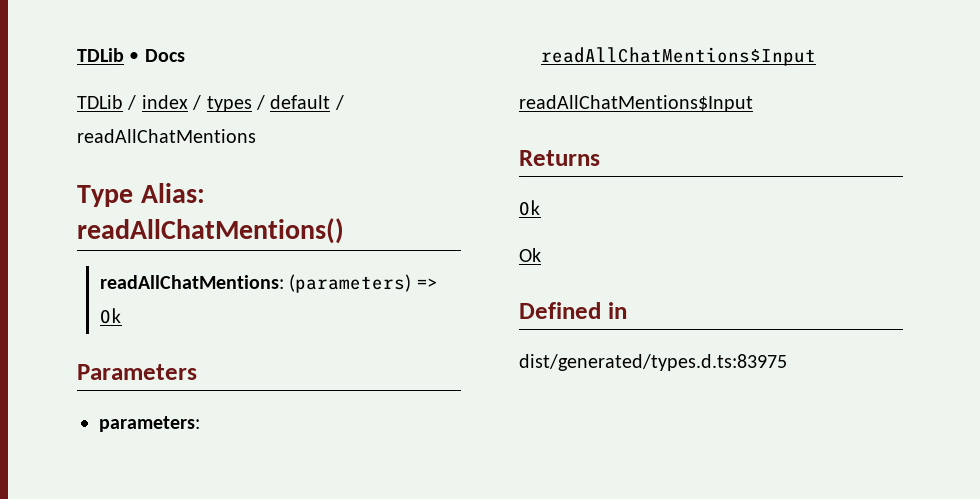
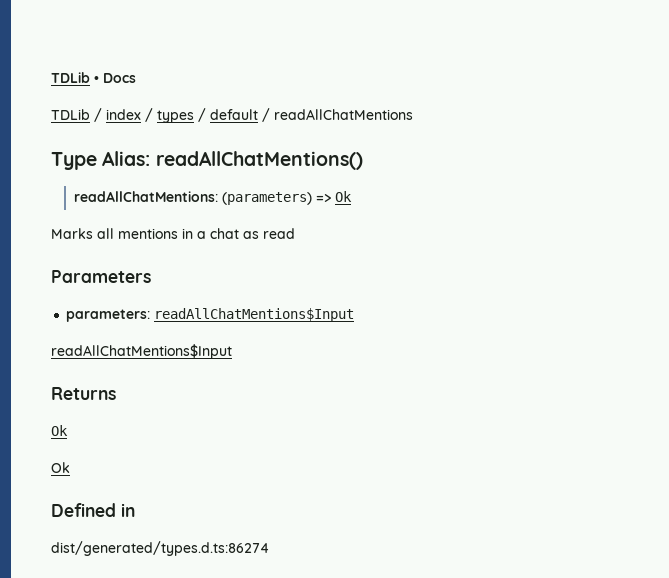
+ Marks all mentions in a chat as read
- dist/generated/types.d.ts:83975
+ dist/generated/types.d.ts:86274

